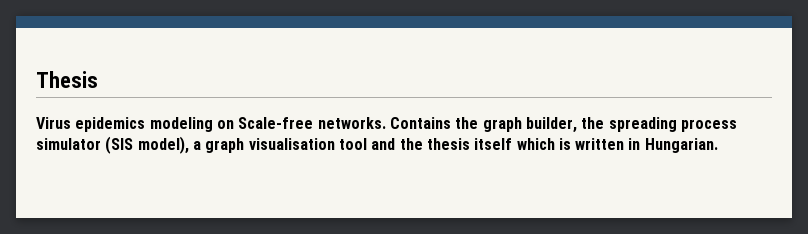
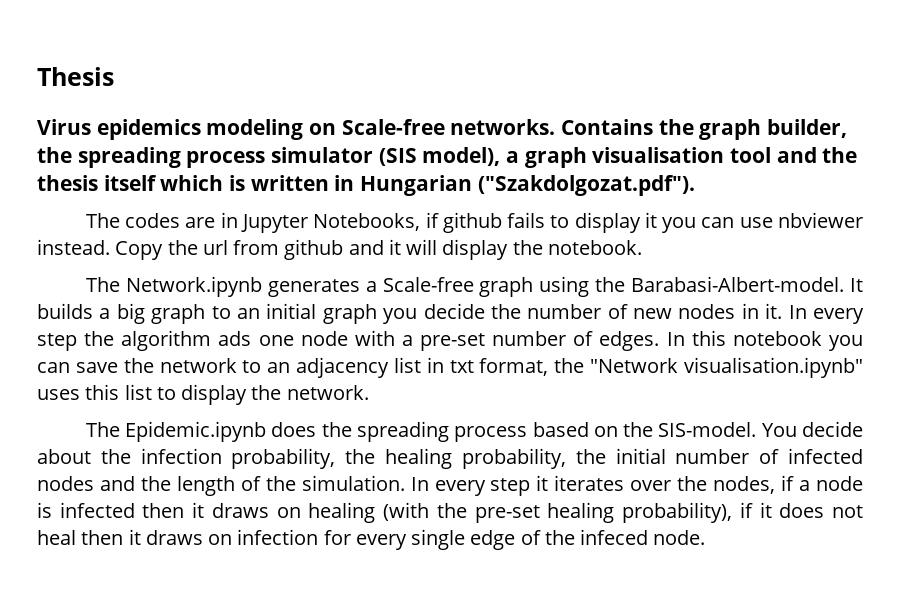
- Contains the graph builder, the spreading process simulator (SIS model), a graph visualisation tool and the thesis itself which is written in Hungarian.
+ Contains the graph builder, the spreading process simulator (SIS model), a graph visualisation tool and the thesis itself which is written in Hungarian ("Szakdolgozat.pdf").
+ The codes are in Jupyter Notebooks, if github fails to display it you can use nbviewer instead. Copy the url from github and it will display the notebook.
+ The Network.ipynb generates a Scale-free graph using the Barabasi-Albert-model. It builds a big graph to an initial graph you decide the number of new nodes in it. In every step the algorithm ads one node with a pre-set number of edges. In this notebook you can save the network to an adjacency list in txt format, the "Network visualisation.ipynb" uses this list to display the network.
+ The Epidemic.ipynb does the spreading process based on the SIS-model. You decide about the infection probability, the healing probability, the initial number of infected nodes and the length of the simulation. In every step it iterates over the nodes, if a node is infected then it draws on healing (with the pre-set healing probability), if it does not heal then it draws on infection for every single edge of the infeced node.

